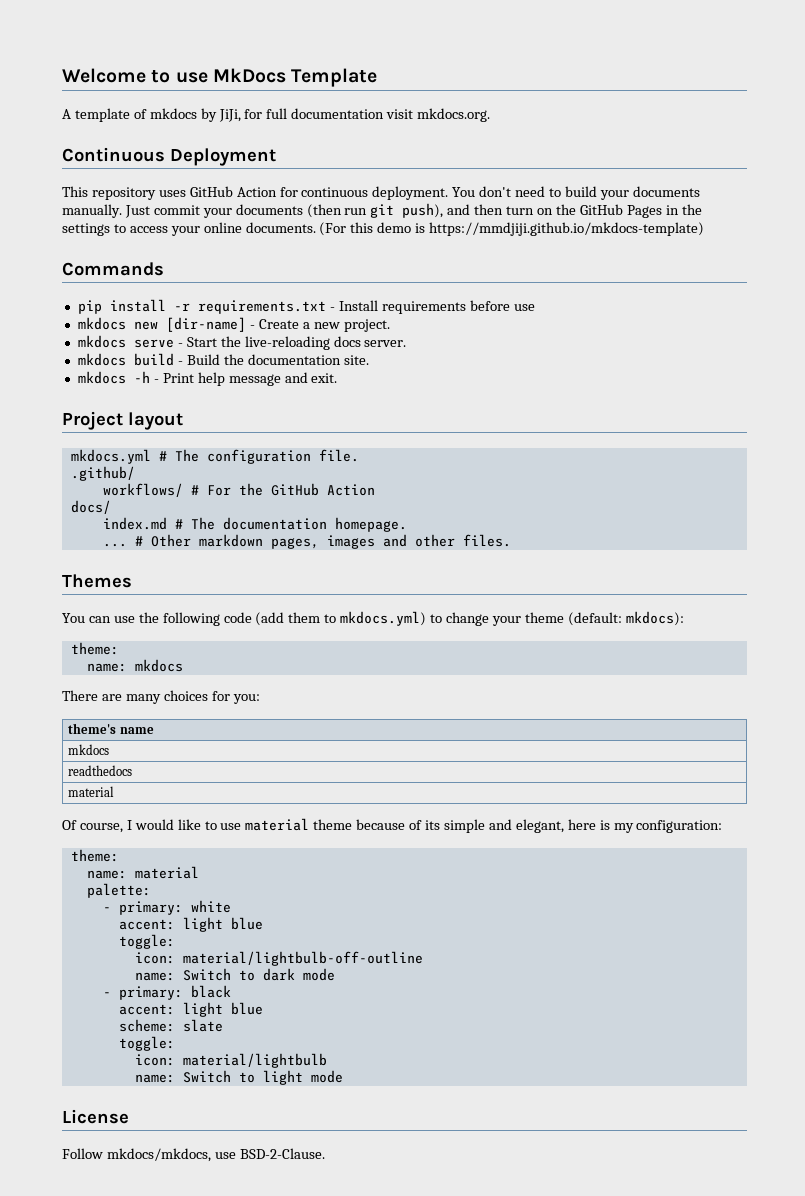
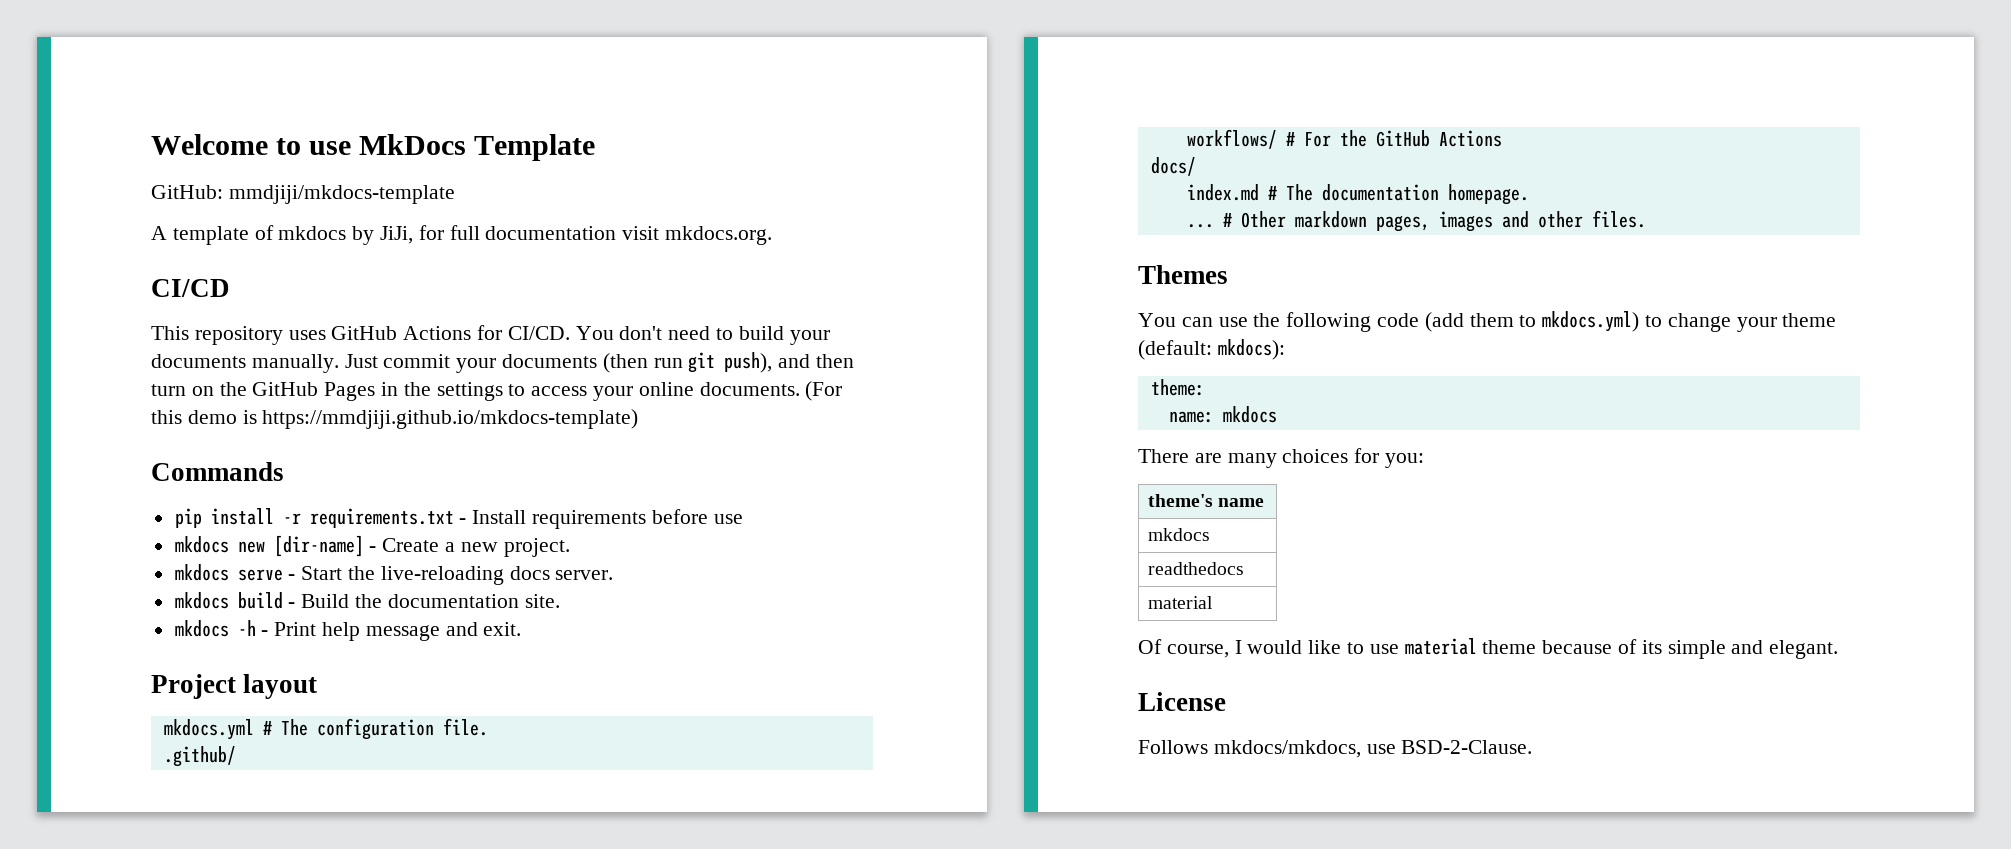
+ GitHub: mmdjiji/mkdocs-template
- Continuous Deployment
+ CI/CD
- This repository uses GitHub Action for continuous deployment.
+ This repository uses GitHub Actions for CI/CD.
- workflows/ # For the GitHub Action
+ workflows/ # For the GitHub Actions
- Of course, I would like to use material theme because of its simple and elegant, here is my configuration:
- theme:
- name: material
- palette:
- - primary: white
- accent: light blue
- toggle:
- icon: material/lightbulb-off-outline
- name: Switch to dark mode
- - primary: black
- accent: light blue
- scheme: slate
- toggle:
- icon: material/lightbulb
- name: Switch to light mode
+ Of course, I would like to use material theme because of its simple and elegant.
- Follow mkdocs/mkdocs, use BSD-2-Clause.
+ Follows mkdocs/mkdocs, use BSD-2-Clause.

